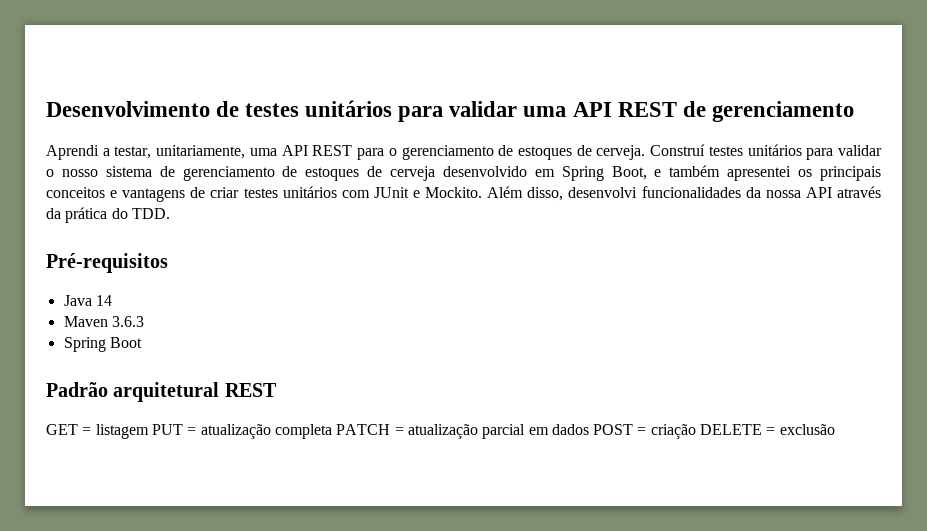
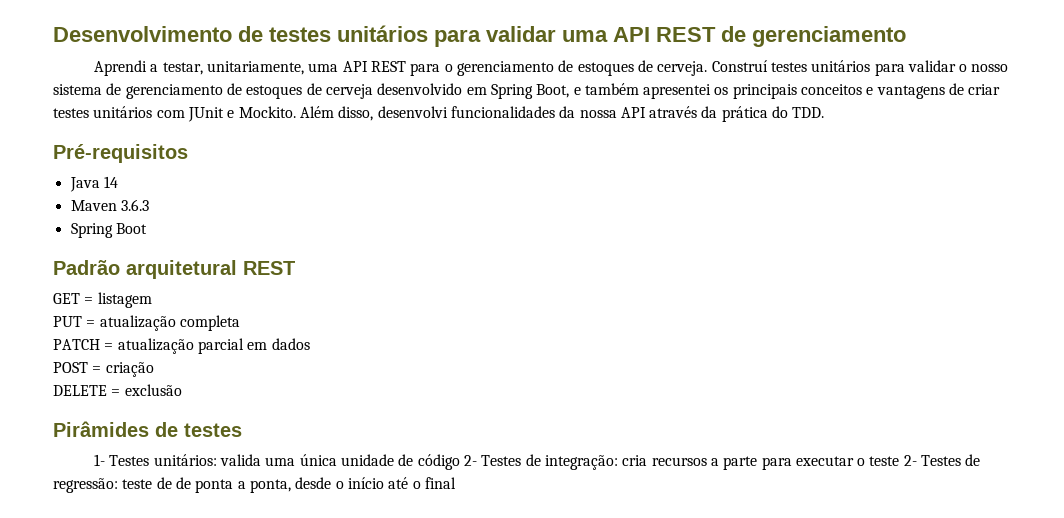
- GET = listagem PUT = atualização completa PATCH = atualização parcial em dados POST = criação DELETE = exclusão
+ GET = listagem
+ PUT = atualização completa
+ PATCH = atualização parcial em dados
+ POST = criação
+ DELETE = exclusão
+ Pirâmides de testes
+ 1- Testes unitários: valida uma única unidade de código 2- Testes de integração: cria recursos a parte para executar o teste 2- Testes de regressão: teste de de ponta a ponta, desde o início até o final

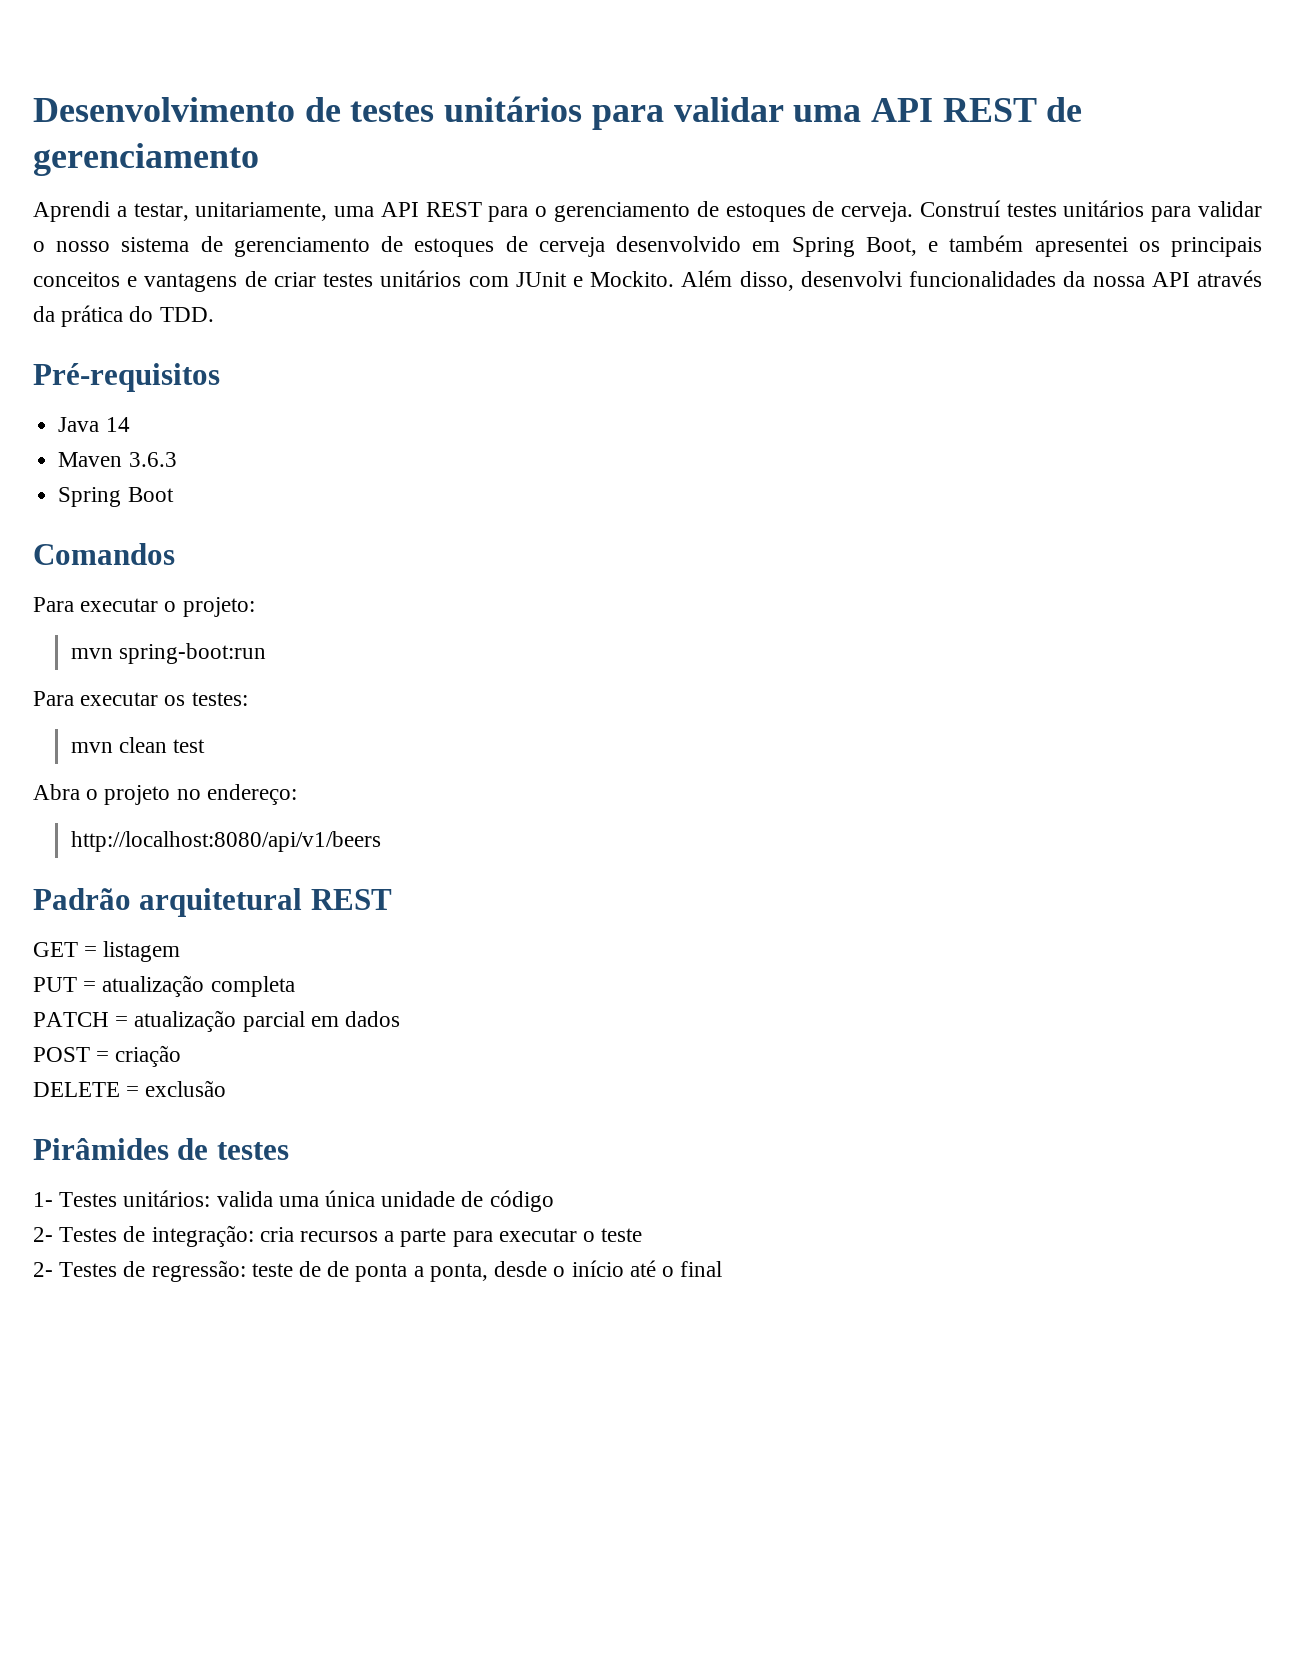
+ Comandos
+ Para executar o projeto:
+ mvn spring-boot:run
+ Para executar os testes:
+ mvn clean test
+ Abra o projeto no endereço:
+ http://localhost:8080/api/v1/beers
- 1- Testes unitários: valida uma única unidade de código 2- Testes de integração: cria recursos a parte para executar o teste 2- Testes de regressão: teste de de ponta a ponta, desde o início até o final
+ 1- Testes unitários: valida uma única unidade de código
+ 2- Testes de integração: cria recursos a parte para executar o teste
+ 2- Testes de regressão: teste de de ponta a ponta, desde o início até o final

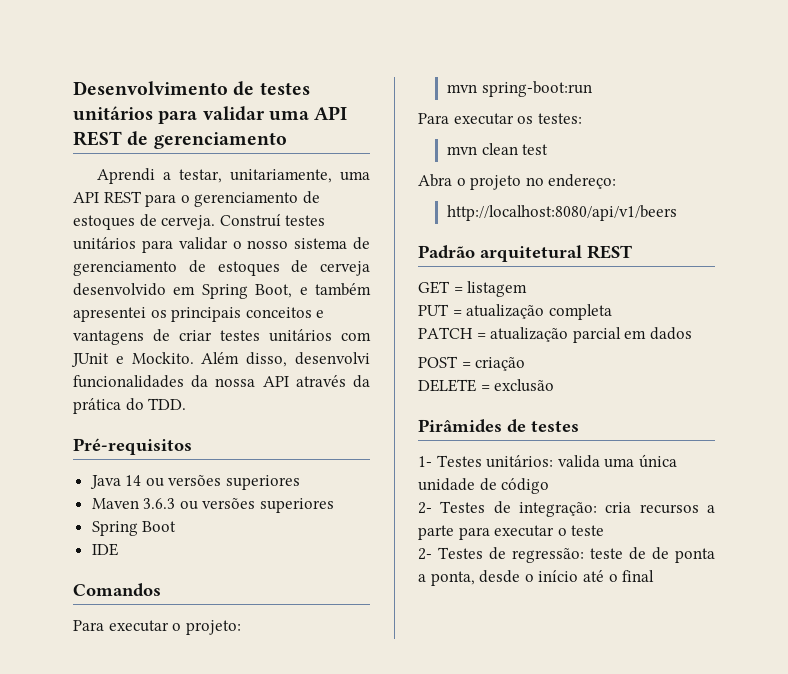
- Java 14
+ Java 14 ou versões superiores
- Maven 3.6.3
+ Maven 3.6.3 ou versões superiores
+ IDE

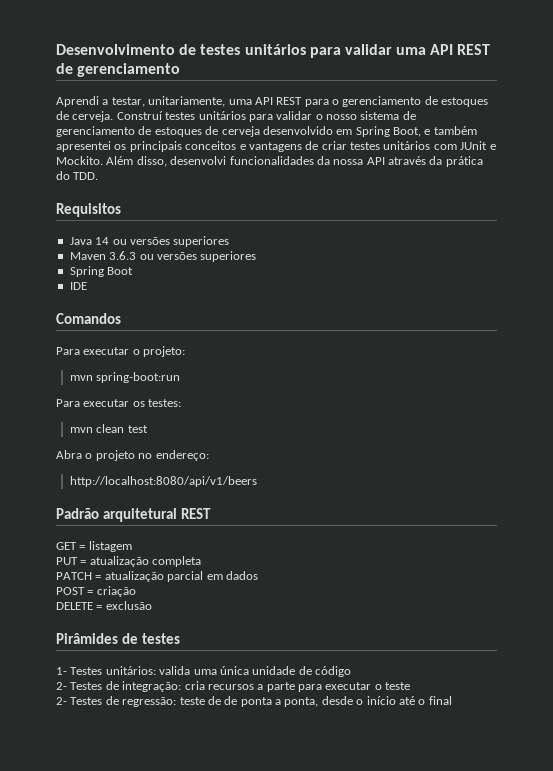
- Pré-requisitos
+ Requisitos

